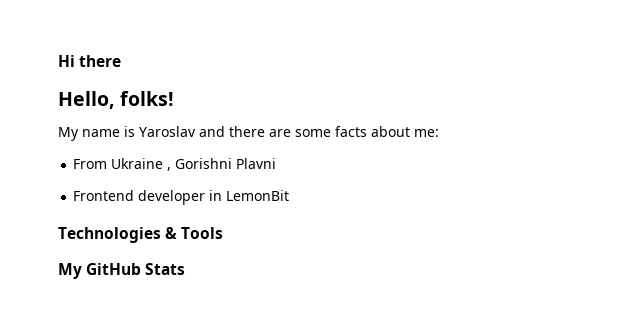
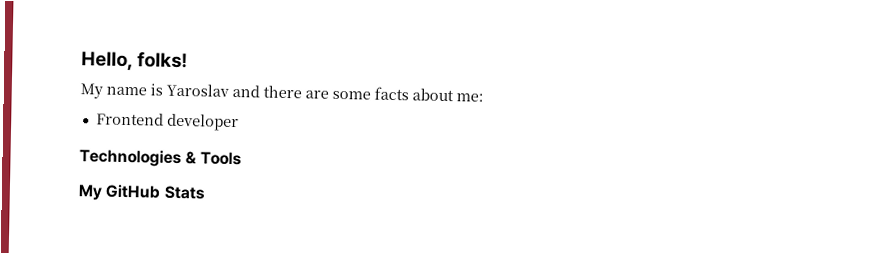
- Hi there
- From Ukraine , Gorishni Plavni
- Frontend developer in LemonBit
+ Frontend developer

